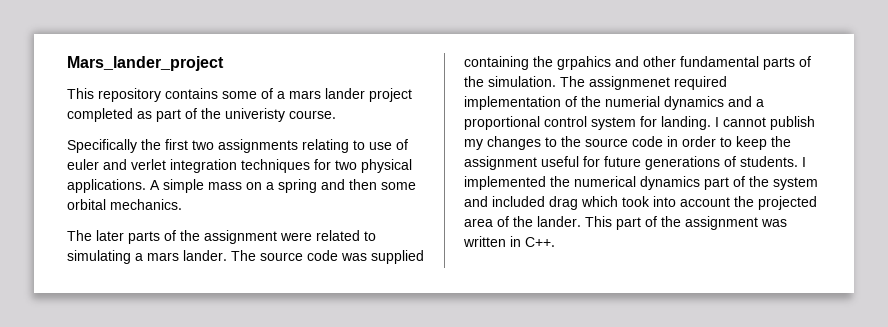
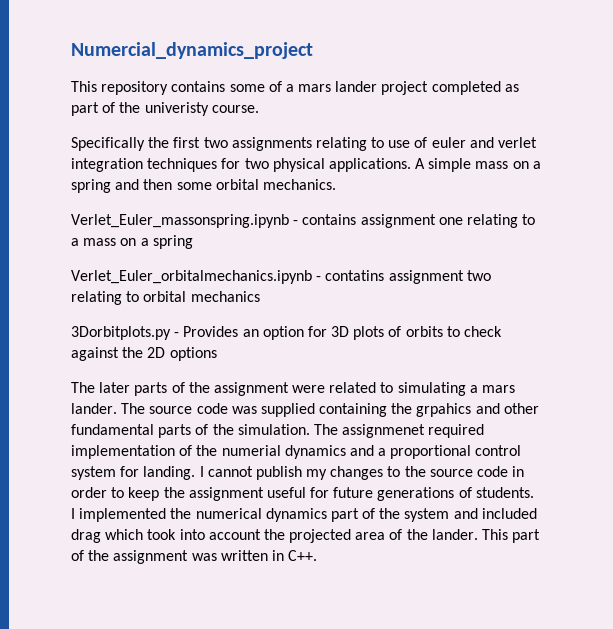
- Mars_lander_project
+ Numercial_dynamics_project
+ Verlet_Euler_massonspring.ipynb - contains assignment one relating to a mass on a spring
+ Verlet_Euler_orbitalmechanics.ipynb - contatins assignment two relating to orbital mechanics
+ 3Dorbitplots.py - Provides an option for 3D plots of orbits to check against the 2D options

